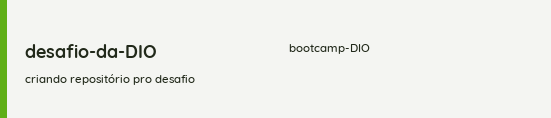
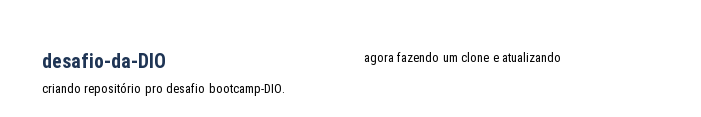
- criando repositório pro desafio bootcamp-DIO
+ criando repositório pro desafio bootcamp-DIO.
+ agora fazendo um clone e atualizando

